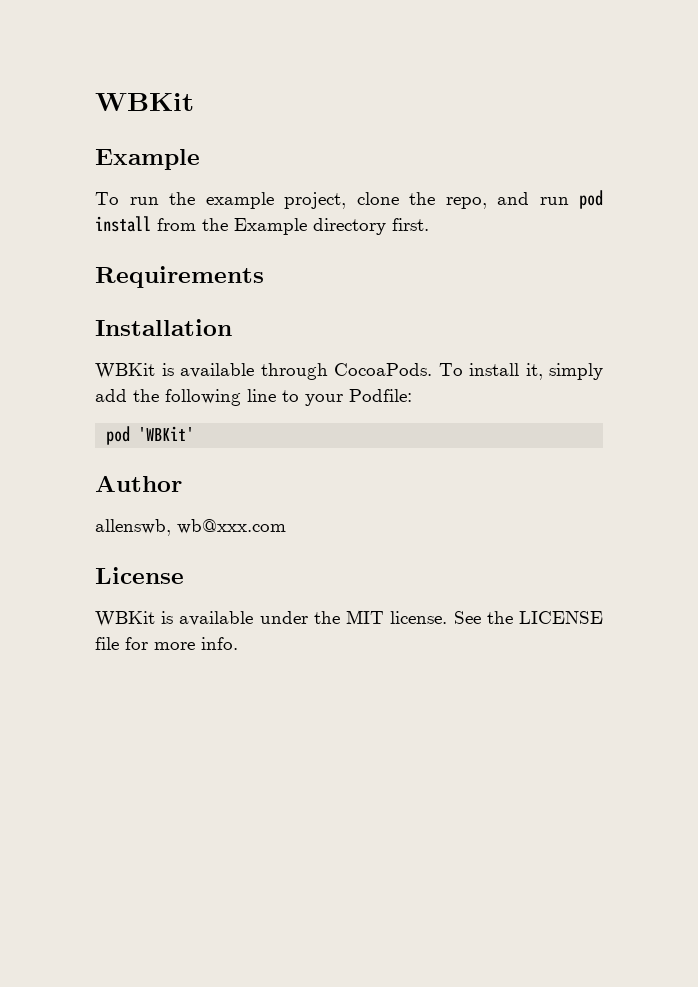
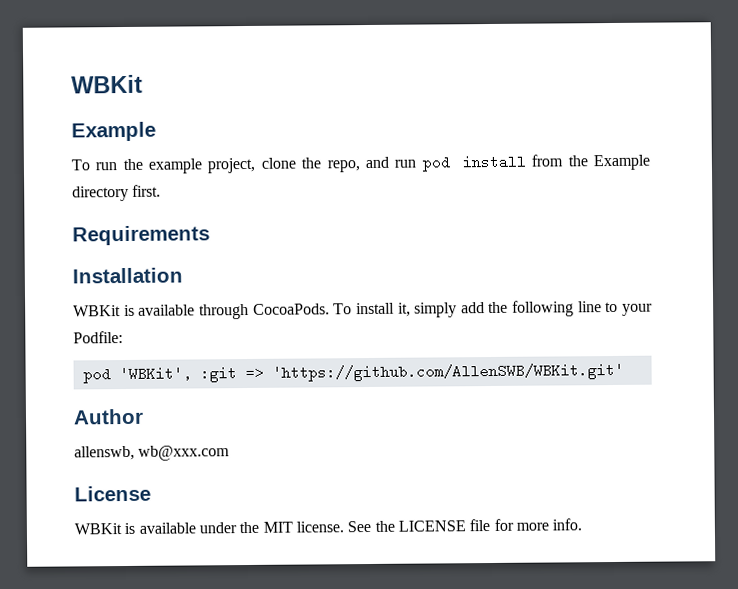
- pod 'WBKit'
+ pod 'WBKit', :git => 'https://github.com/AllenSWB/WBKit.git'

